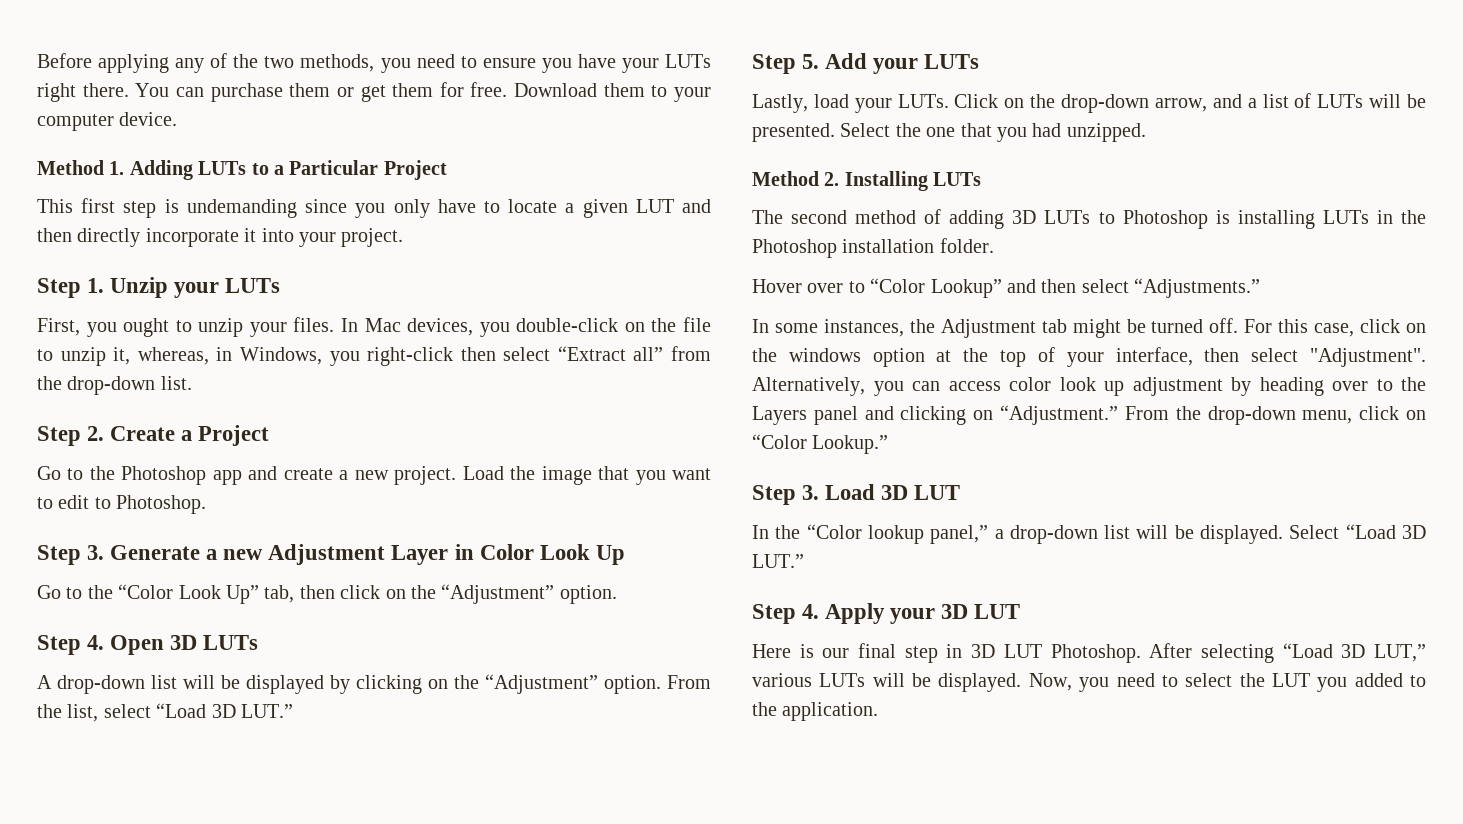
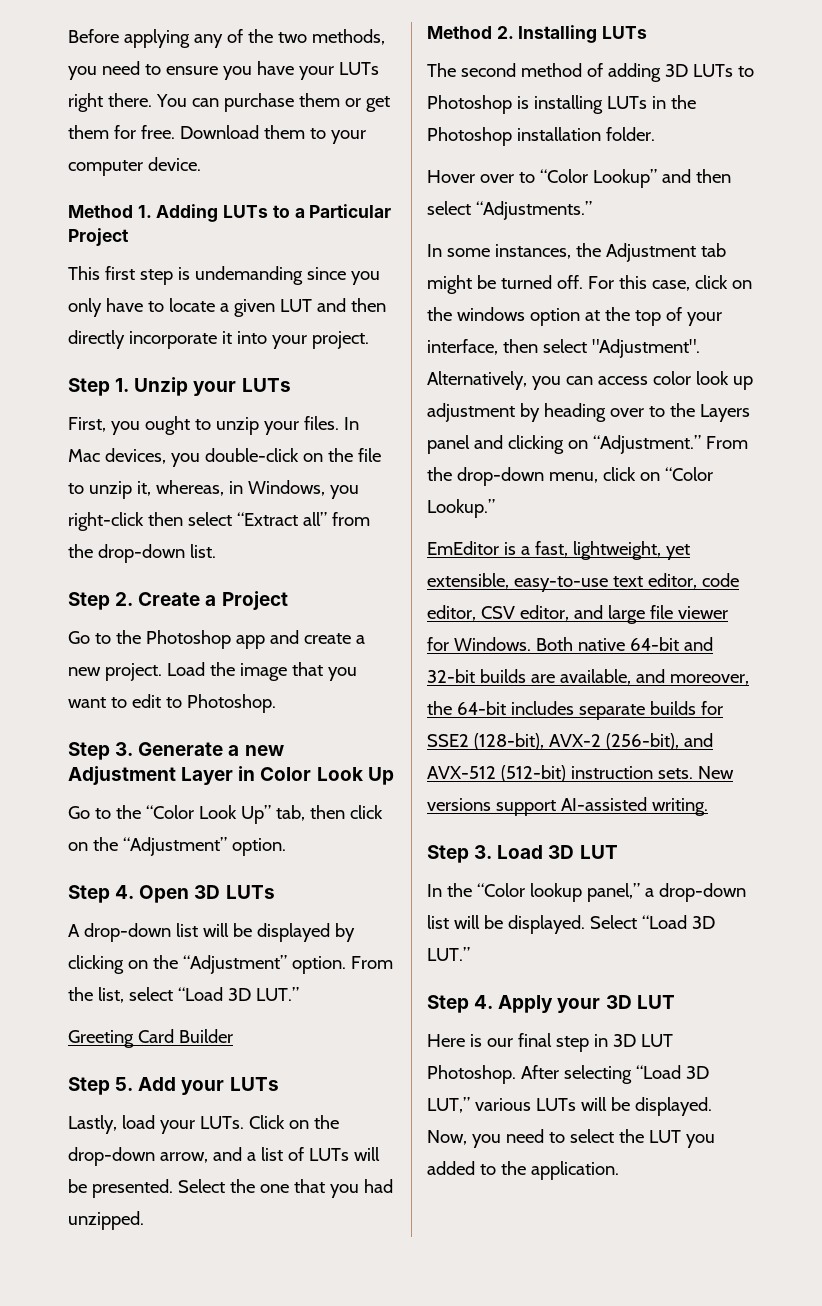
+ Greeting Card Builder
+ EmEditor is a fast, lightweight, yet extensible, easy-to-use text editor, code editor, CSV editor, and large file viewer for Windows. Both native 64-bit and 32-bit builds are available, and moreover, the 64-bit includes separate builds for SSE2 (128-bit), AVX-2 (256-bit), and AVX-512 (512-bit) instruction sets. New versions support AI-assisted writing.

